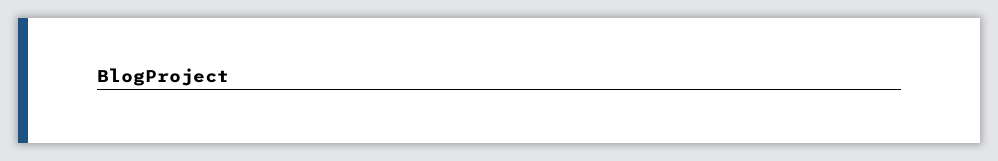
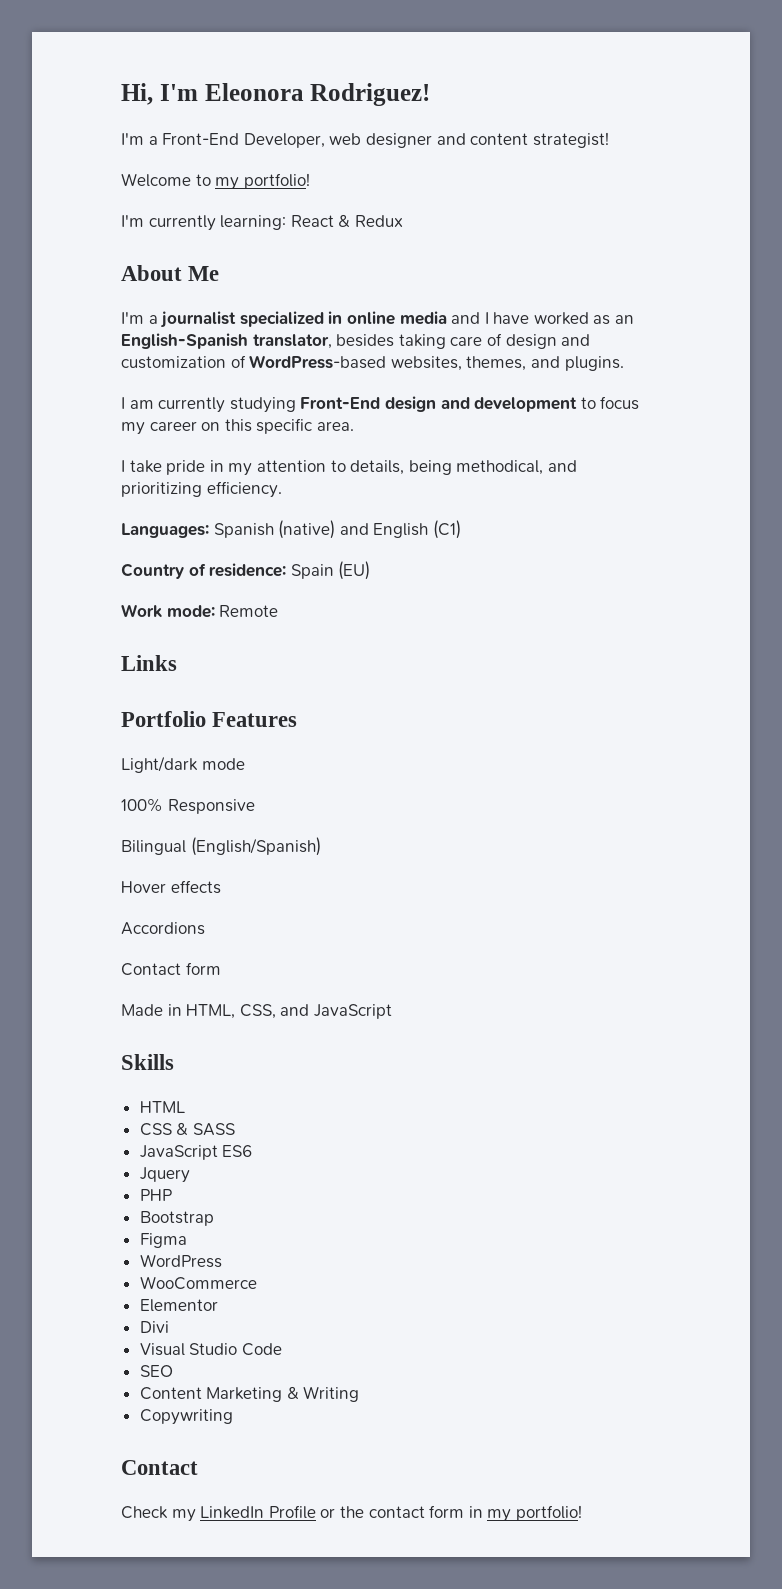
- BlogProject
+ Hi, I'm Eleonora Rodriguez!
+ I'm a Front-End Developer, web designer and content strategist!
+ Welcome to my portfolio!
+ I'm currently learning: React & Redux
+ About Me
+ I'm a journalist specialized in online media and I have worked as an English-Spanish translator, besides taking care of design and customization of WordPress-based websites, themes, and plugins.
+ I am currently studying Front-End design and development to focus my career on this specific area.
+ I take pride in my attention to details, being methodical, and prioritizing efficiency.
+ Languages: Spanish (native) and English (C1)
+ Country of residence: Spain (EU)
+ Work mode: Remote
+ Links
+ Portfolio Features
+ Light/dark mode
+ 100% Responsive
+ Bilingual (English/Spanish)
+ Hover effects
+ Accordions
+ Contact form
+ Made in HTML, CSS, and JavaScript
+ Skills
+ HTML
+ CSS & SASS
+ JavaScript ES6
+ Jquery
+ PHP
+ Bootstrap
+ Figma
+ WordPress
+ WooCommerce
+ Elementor
+ Divi
+ Visual Studio Code
+ SEO
+ Content Marketing & Writing
+ Copywriting
+ Contact
+ Check my LinkedIn Profile or the contact form in my portfolio!

